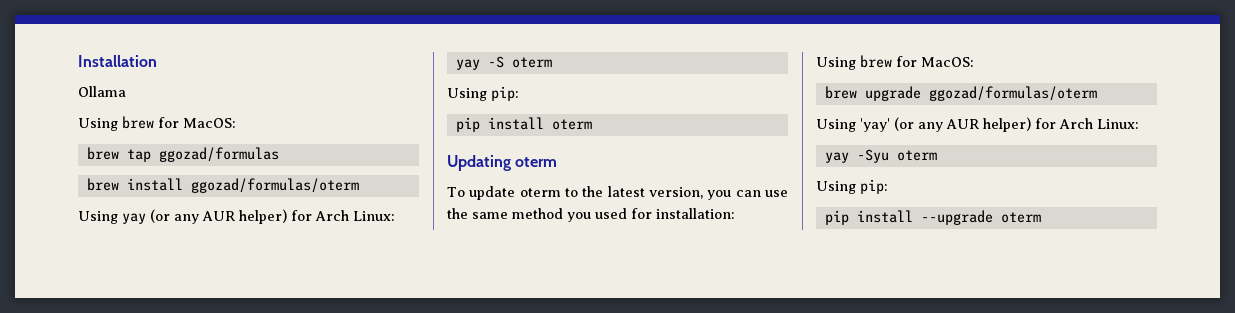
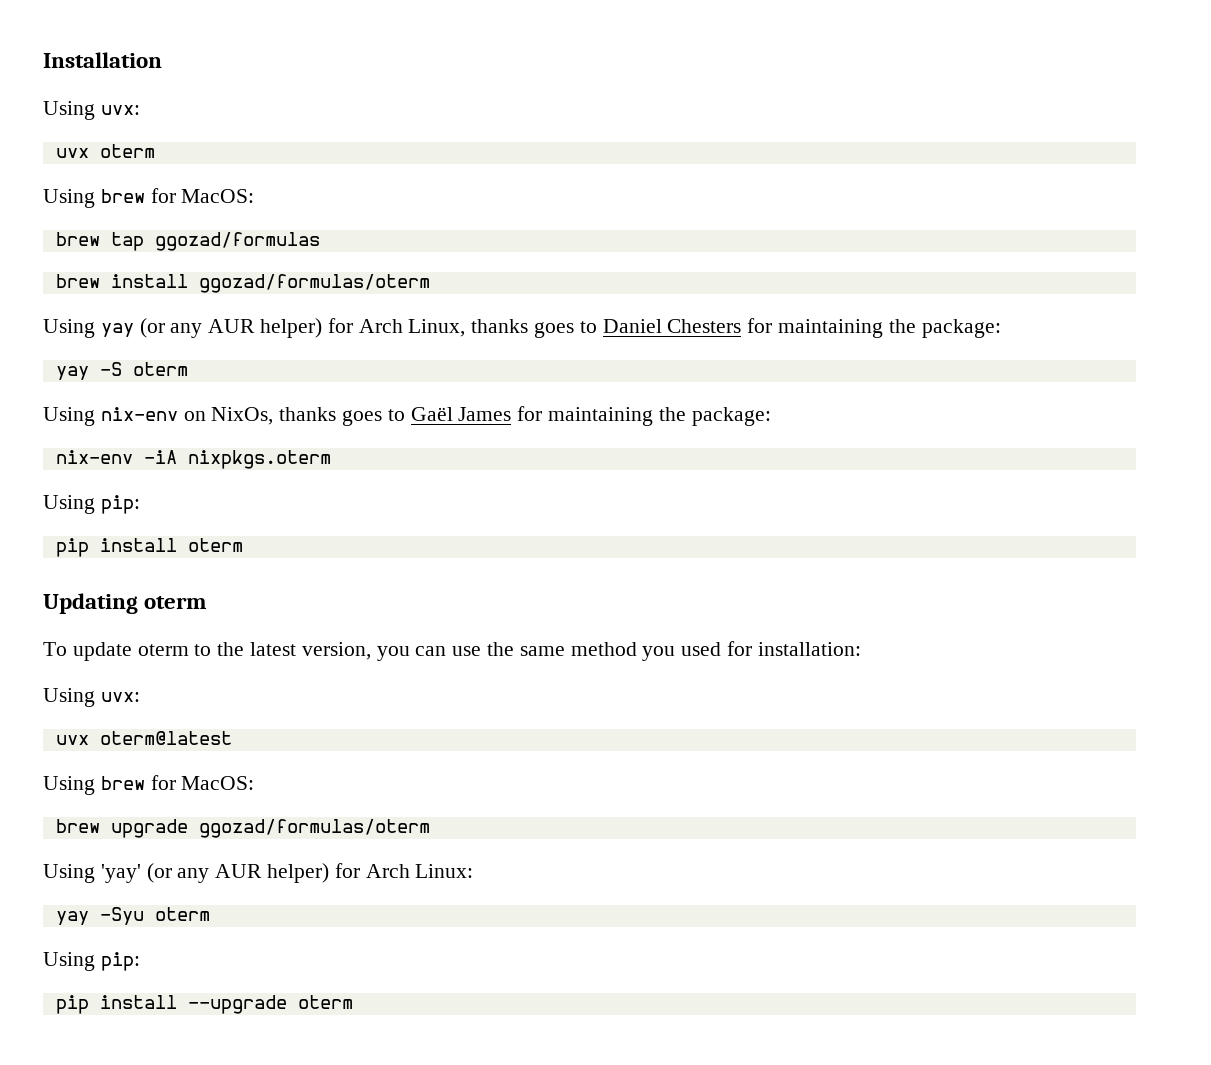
  Installation
- Ollama
+ Using uvx:
+ uvx oterm
- Using yay (or any AUR helper) for Arch Linux:
+ Using yay (or any AUR helper) for Arch Linux, thanks goes to Daniel Chesters for maintaining the package:
  yay -S oterm
+ Using nix-env on NixOs, thanks goes to Gaël James for maintaining the package:
+ nix-env -iA nixpkgs.oterm
  To update oterm to the latest version, you can use the same method you used for installation:
+ Using uvx:
+ uvx oterm@latest

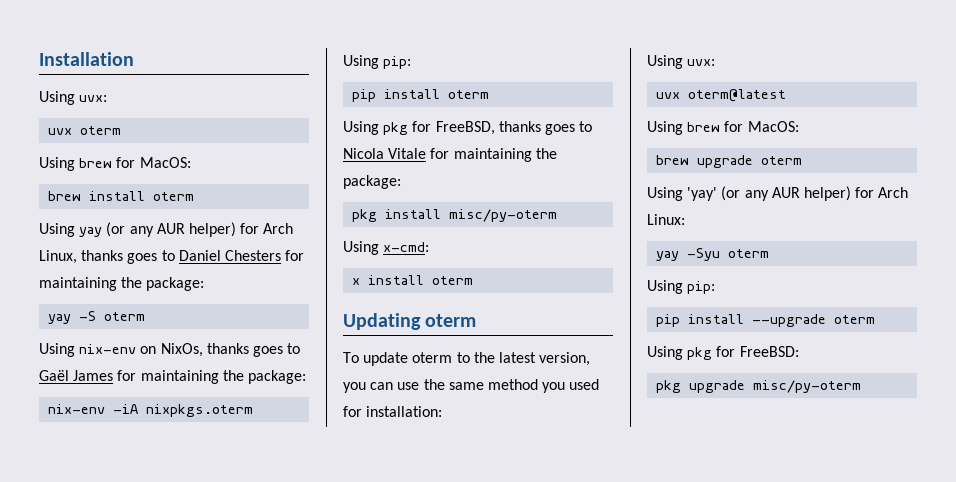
- brew tap ggozad/formulas
- brew install ggozad/formulas/oterm
+ brew install oterm
+ Using pkg for FreeBSD, thanks goes to Nicola Vitale for maintaining the package:
+ pkg install misc/py-oterm
+ Using x-cmd:
+ x install oterm
- brew upgrade ggozad/formulas/oterm
+ brew upgrade oterm
+ Using pkg for FreeBSD:
+ pkg upgrade misc/py-oterm

